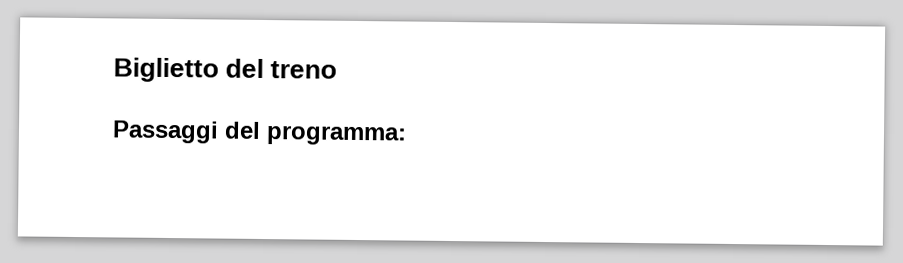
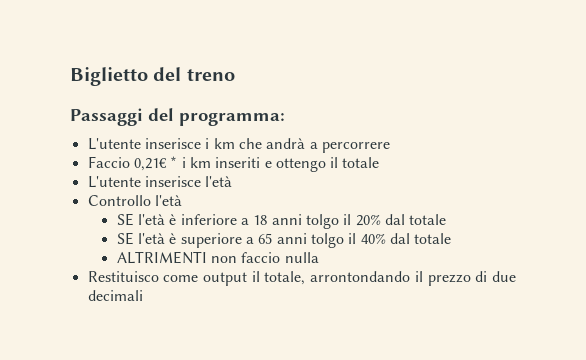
+ L'utente inserisce i km che andrà a percorrere
+ Faccio 0,21€ * i km inseriti e ottengo il totale
+ L'utente inserisce l'età
+ Controllo l'età
+ SE l'età è inferiore a 18 anni tolgo il 20% dal totale
+ SE l'età è superiore a 65 anni tolgo il 40% dal totale
+ ALTRIMENTI non faccio nulla
+ Restituisco come output il totale, arrontondando il prezzo di due decimali

